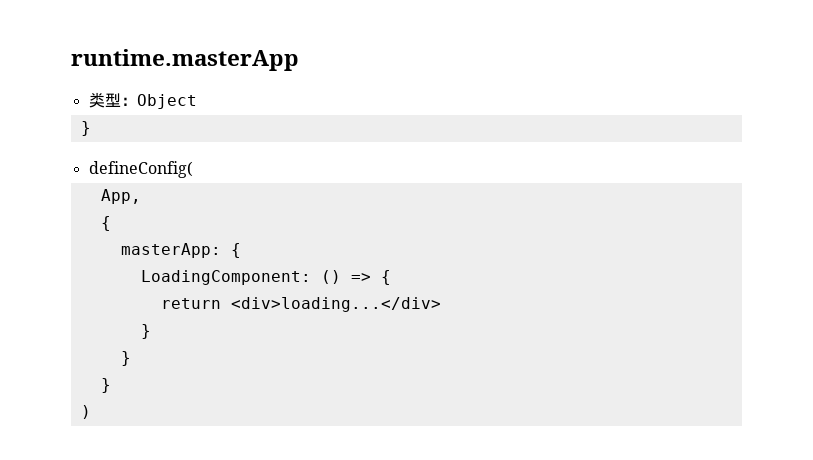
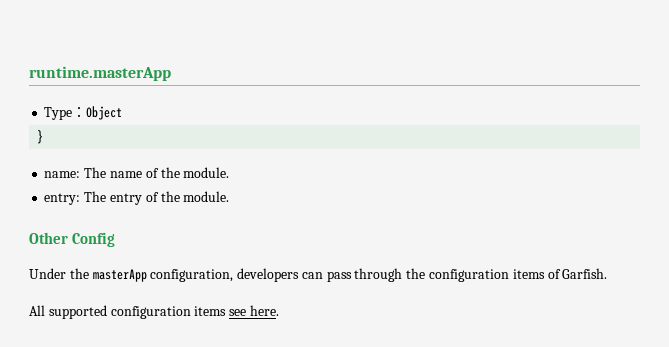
- 类型：Object
+ Type：Object
- defineConfig(
- App,
- {
- masterApp: {
- LoadingComponent: () => {
- return <div>loading...</div>
- }
- }
- }
- )
+ name: The name of the module.
+ entry: The entry of the module.
+ Other Config
+ Under the masterApp configuration, developers can pass through the configuration items of Garfish.
+ All supported configuration items see here.

